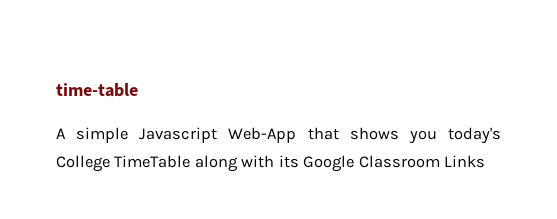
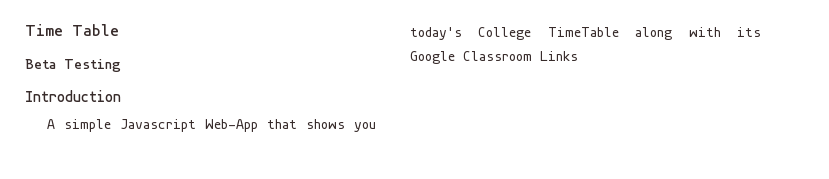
- time-table
+ Time Table
+ Beta Testing
+ Introduction

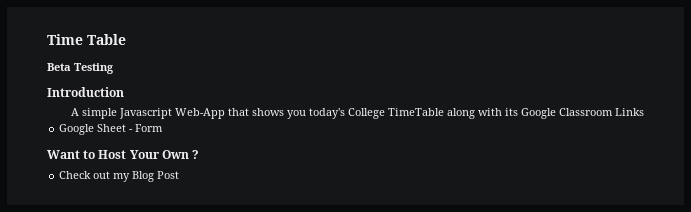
+ Google Sheet - Form
+ Want to Host Your Own ?
+ Check out my Blog Post

